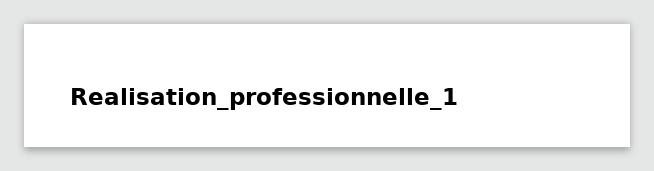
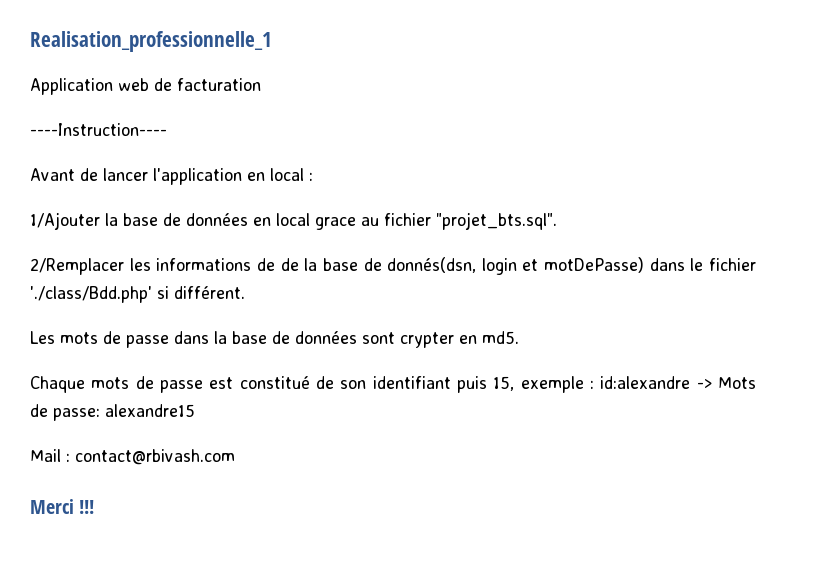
+ Application web de facturation
+ ----Instruction----
+ Avant de lancer l'application en local :
+ 1/Ajouter la base de données en local grace au fichier "projet_bts.sql".
+ 2/Remplacer les informations de de la base de donnés(dsn, login et motDePasse) dans le fichier './class/Bdd.php' si différent.
+ Les mots de passe dans la base de données sont crypter en md5.
+ Chaque mots de passe est constitué de son identifiant puis 15, exemple : id:alexandre -> Mots de passe: alexandre15
+ Mail : contact@rbivash.com
+ Merci !!!

